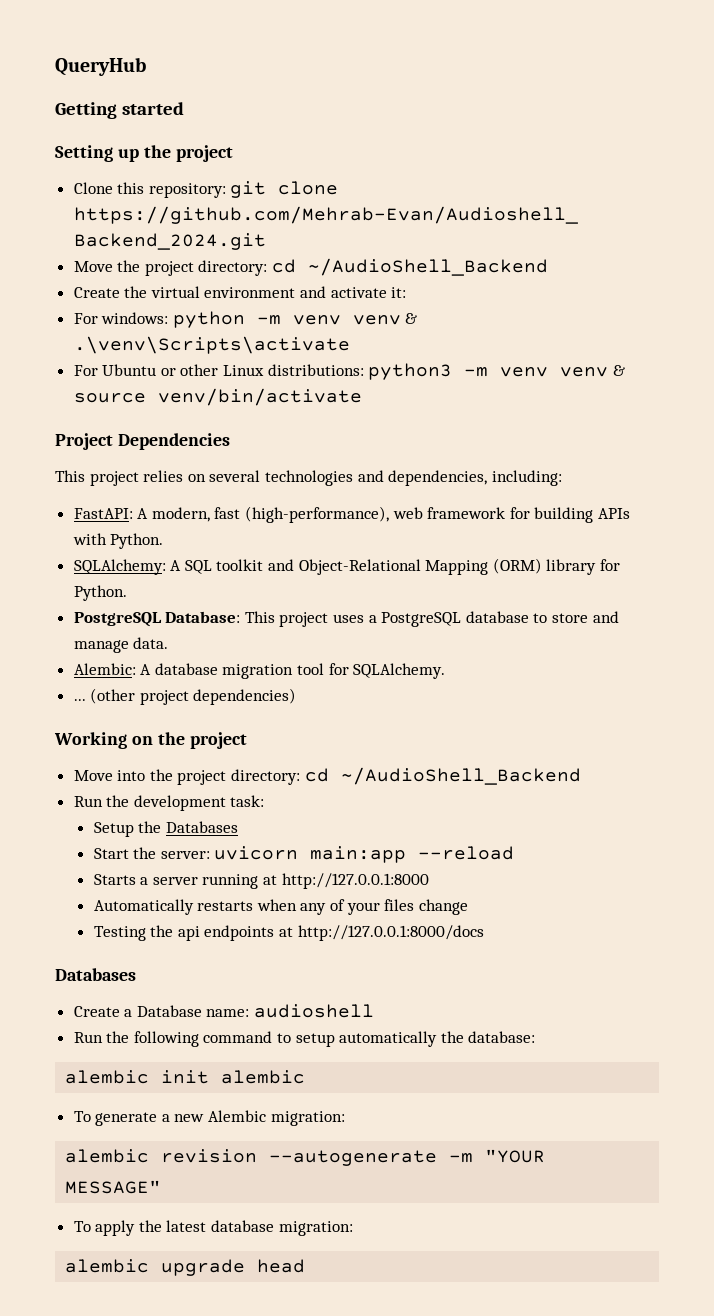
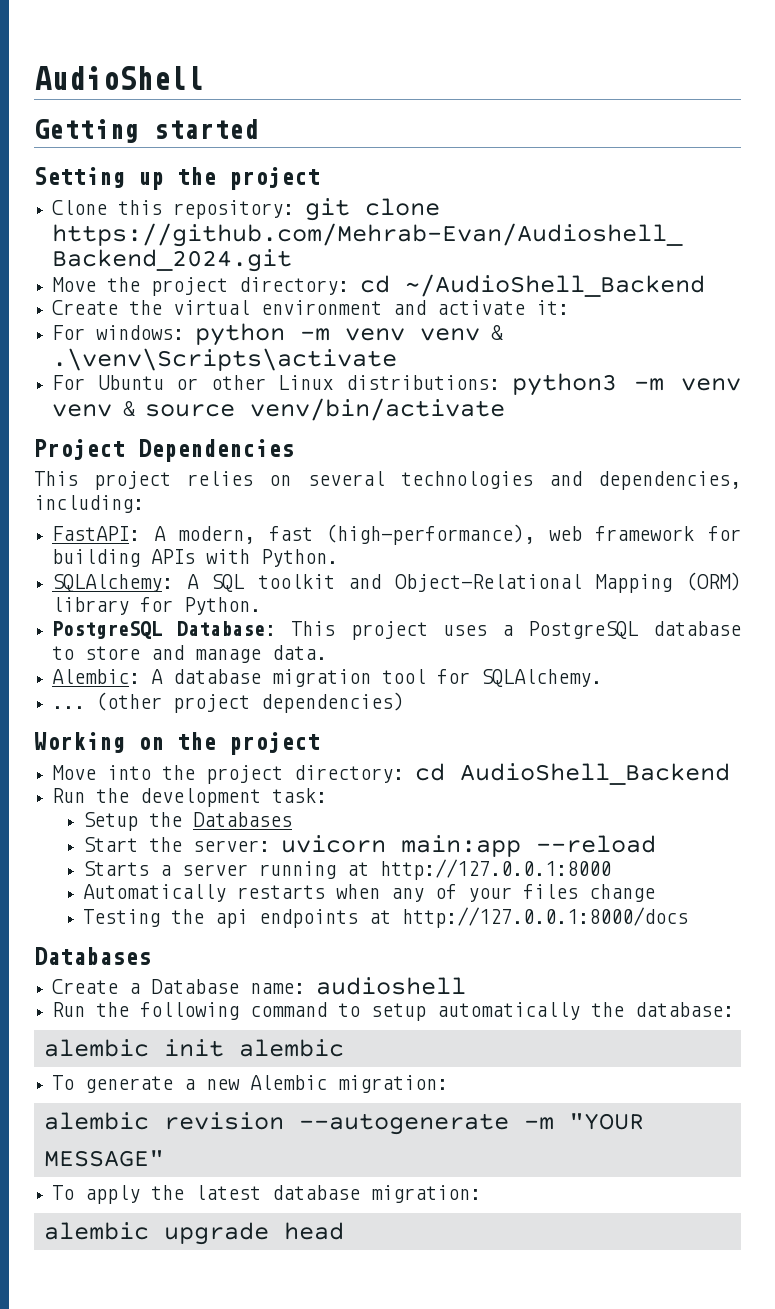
- QueryHub
+ AudioShell
- Move into the project directory: cd ~/AudioShell_Backend
+ Move into the project directory: cd AudioShell_Backend

